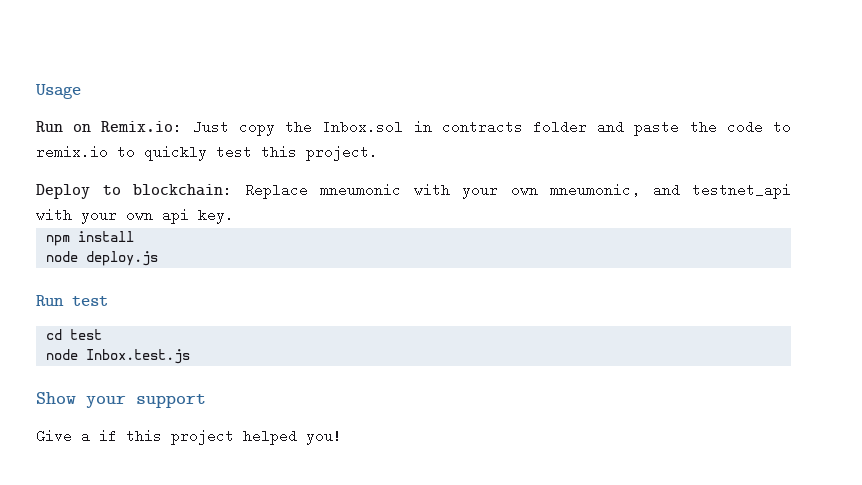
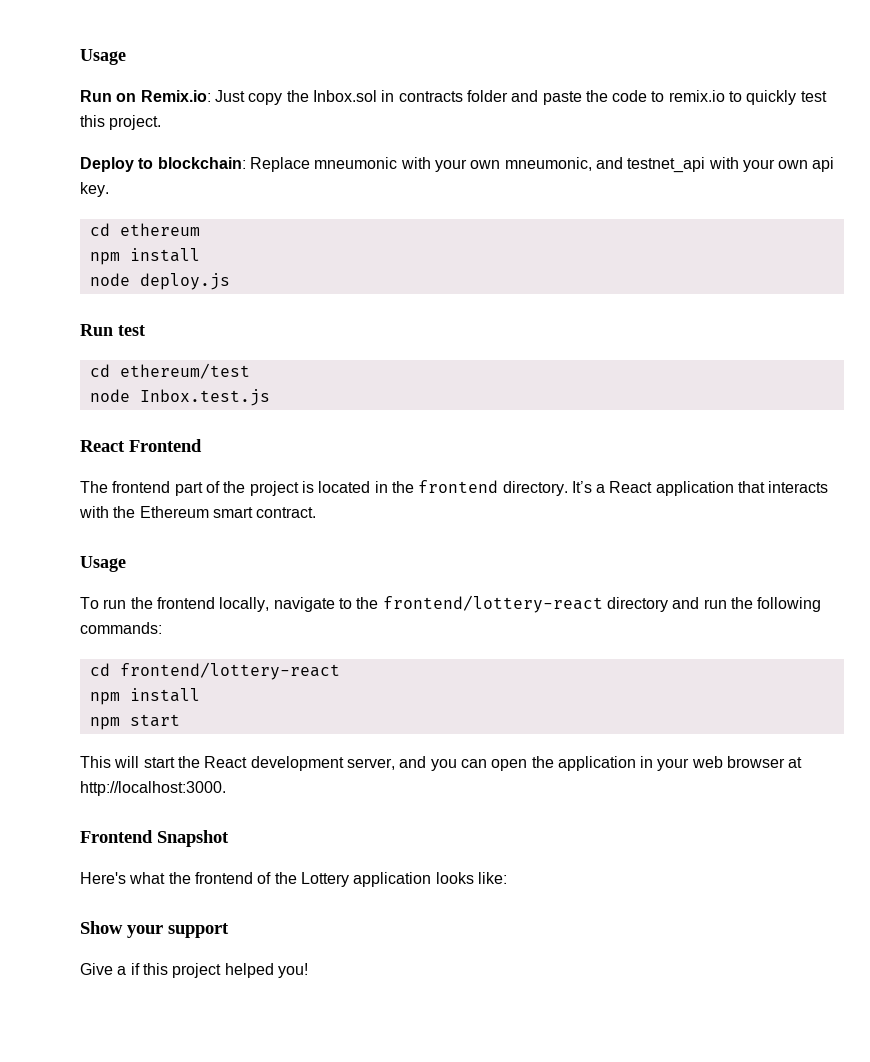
+ cd ethereum
- cd test
+ cd ethereum/test
+ React Frontend
+ The frontend part of the project is located in the frontend directory. It’s a React application that interacts with the Ethereum smart contract.
+ Usage
+ To run the frontend locally, navigate to the frontend/lottery-react directory and run the following commands:
+ cd frontend/lottery-react
+ npm install
+ npm start
+ This will start the React development server, and you can open the application in your web browser at http://localhost:3000.
+ Frontend Snapshot
+ Here's what the frontend of the Lottery application looks like:

